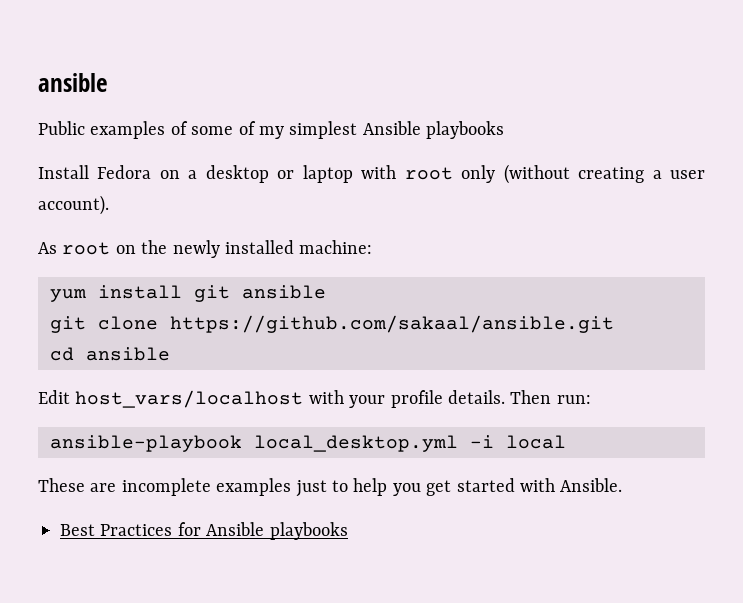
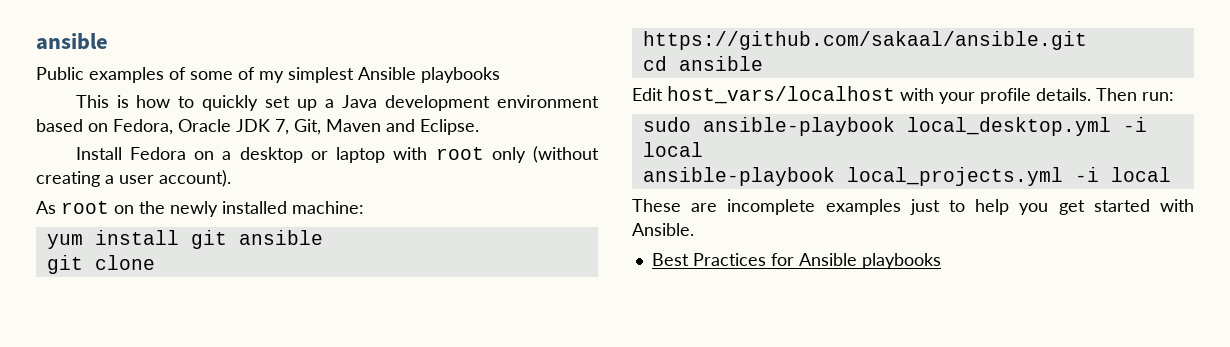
+ This is how to quickly set up a Java development environment based on Fedora, Oracle JDK 7, Git, Maven and Eclipse.
- ansible-playbook local_desktop.yml -i local
+ sudo ansible-playbook local_desktop.yml -i local
+ ansible-playbook local_projects.yml -i local

